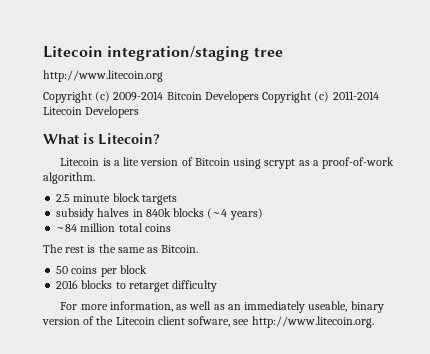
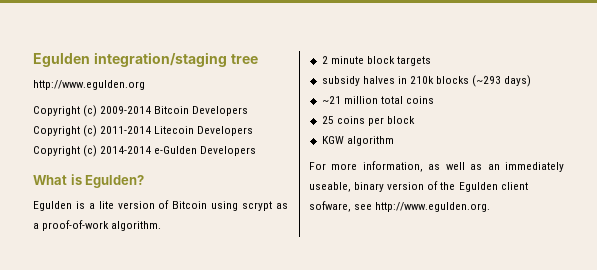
- Litecoin integration/staging tree
+ Egulden integration/staging tree
- http://www.litecoin.org
+ http://www.egulden.org
- Copyright (c) 2009-2014 Bitcoin Developers Copyright (c) 2011-2014 Litecoin Developers
+ Copyright (c) 2009-2014 Bitcoin Developers Copyright (c) 2011-2014 Litecoin Developers Copyright (c) 2014-2014 e-Gulden Developers
- What is Litecoin?
- Litecoin is a lite version of Bitcoin using scrypt as a proof-of-work algorithm.
+ What is Egulden?
+ Egulden is a lite version of Bitcoin using scrypt as a proof-of-work algorithm.
- 2.5 minute block targets
+ 2 minute block targets
- subsidy halves in 840k blocks (~4 years)
- ~84 million total coins
- The rest is the same as Bitcoin.
- 50 coins per block
- 2016 blocks to retarget difficulty
+ subsidy halves in 210k blocks (~293 days)
+ ~21 million total coins
+ 25 coins per block
+ KGW algorithm
- For more information, as well as an immediately useable, binary version of the Litecoin client sofware, see http://www.litecoin.org.
+ For more information, as well as an immediately useable, binary version of the Egulden client sofware, see http://www.egulden.org.

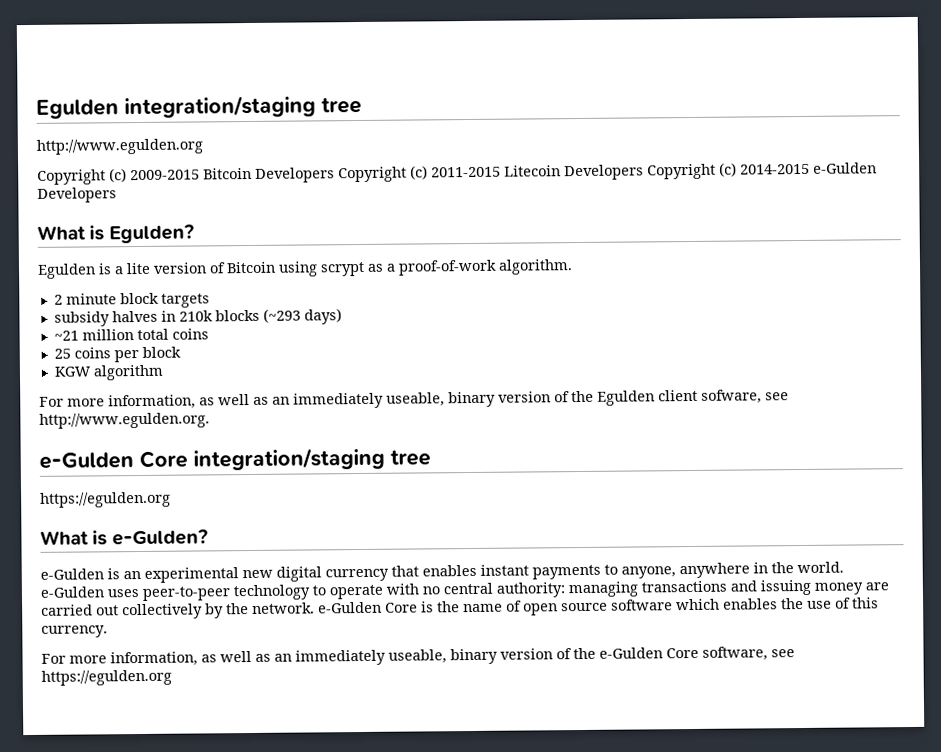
- Copyright (c) 2009-2014 Bitcoin Developers Copyright (c) 2011-2014 Litecoin Developers Copyright (c) 2014-2014 e-Gulden Developers
+ Copyright (c) 2009-2015 Bitcoin Developers Copyright (c) 2011-2015 Litecoin Developers Copyright (c) 2014-2015 e-Gulden Developers
+ e-Gulden Core integration/staging tree
+ https://egulden.org
+ What is e-Gulden?
+ e-Gulden is an experimental new digital currency that enables instant payments to anyone, anywhere in the world. e-Gulden uses peer-to-peer technology to operate with no central authority: managing transactions and issuing money are carried out collectively by the network. e-Gulden Core is the name of open source software which enables the use of this currency.
+ For more information, as well as an immediately useable, binary version of the e-Gulden Core software, see https://egulden.org

